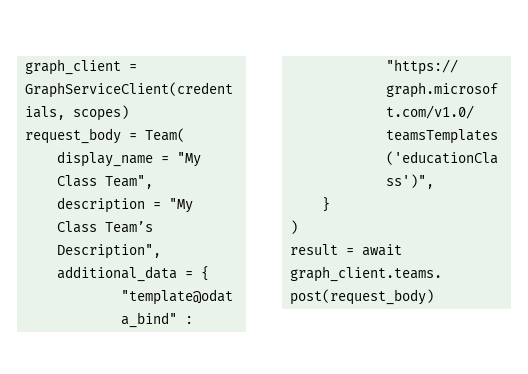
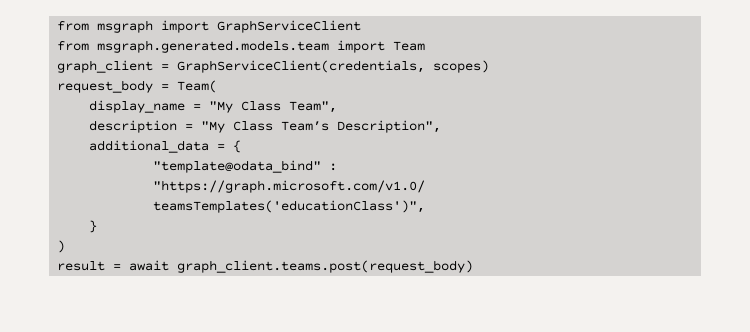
+ from msgraph import GraphServiceClient
+ from msgraph.generated.models.team import Team

